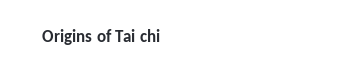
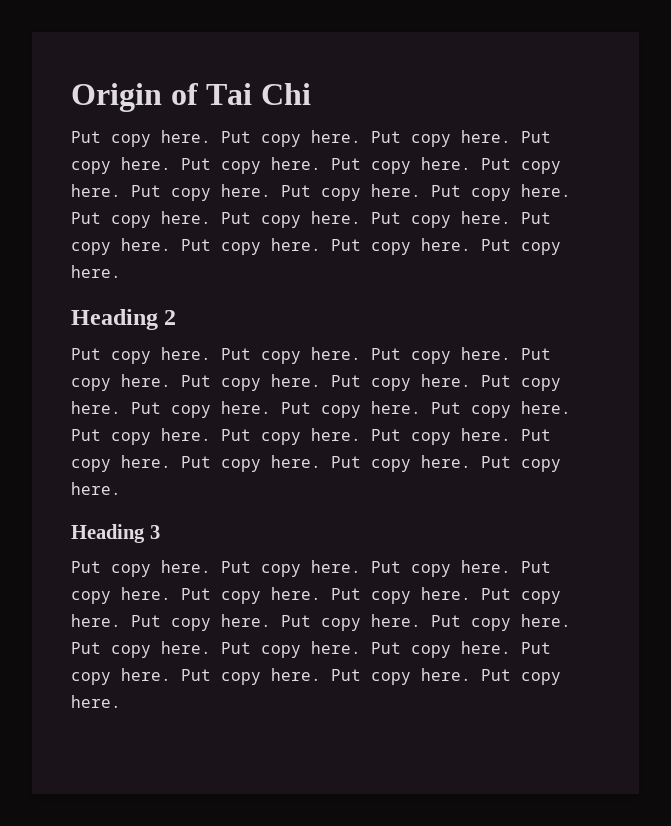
- Origins of Tai chi
+ Origin of Tai Chi
+ Put copy here. Put copy here. Put copy here. Put copy here. Put copy here. Put copy here. Put copy here. Put copy here. Put copy here. Put copy here. Put copy here. Put copy here. Put copy here. Put copy here. Put copy here. Put copy here. Put copy here.
+ Heading 2
+ Put copy here. Put copy here. Put copy here. Put copy here. Put copy here. Put copy here. Put copy here. Put copy here. Put copy here. Put copy here. Put copy here. Put copy here. Put copy here. Put copy here. Put copy here. Put copy here. Put copy here.
+ Heading 3
+ Put copy here. Put copy here. Put copy here. Put copy here. Put copy here. Put copy here. Put copy here. Put copy here. Put copy here. Put copy here. Put copy here. Put copy here. Put copy here. Put copy here. Put copy here. Put copy here. Put copy here.

